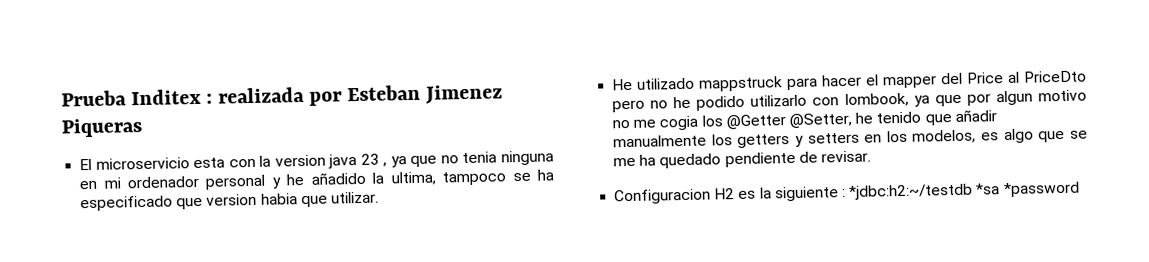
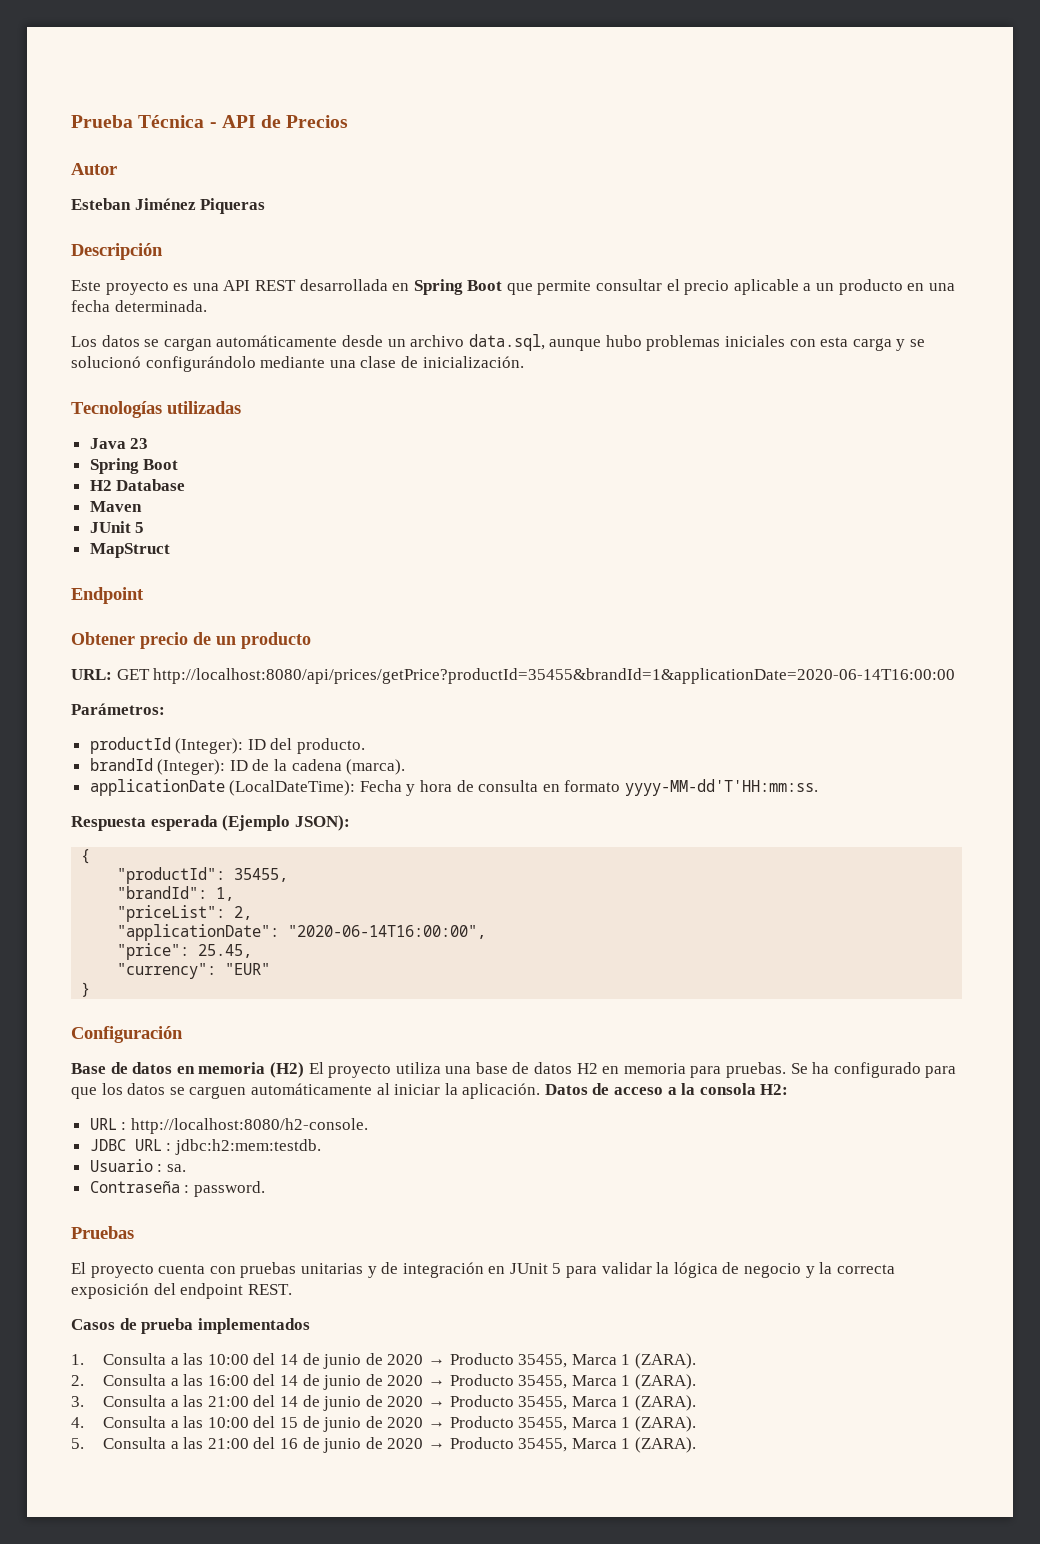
- Prueba Inditex : realizada por Esteban Jimenez Piqueras
- El microservicio esta con la version java 23 , ya que no tenia ninguna en mi ordenador personal y he añadido la ultima, tampoco se ha especificado que version habia que utilizar.
- He utilizado mappstruck para hacer el mapper del Price al PriceDto pero no he podido utilizarlo con lombook, ya que por algun motivo no me cogia los @Getter @Setter, he tenido que añadir manualmente los getters y setters en los modelos, es algo que se me ha quedado pendiente de revisar.
- Configuracion H2 es la siguiente : *jdbc:h2:~/testdb *sa *password
+ Prueba Técnica - API de Precios
+ Autor
+ Esteban Jiménez Piqueras
+ Descripción
+ Este proyecto es una API REST desarrollada en Spring Boot que permite consultar el precio aplicable a un producto en una fecha determinada.
+ Los datos se cargan automáticamente desde un archivo data.sql, aunque hubo problemas iniciales con esta carga y se solucionó configurándolo mediante una clase de inicialización.
+ Tecnologías utilizadas
+ Java 23
+ Spring Boot
+ H2 Database
+ Maven
+ JUnit 5
+ MapStruct
+ Endpoint
+ Obtener precio de un producto
+ URL: GET http://localhost:8080/api/prices/getPrice?productId=35455&brandId=1&applicationDate=2020-06-14T16:00:00
+ Parámetros:
+ productId (Integer): ID del producto.
+ brandId (Integer): ID de la cadena (marca).
+ applicationDate (LocalDateTime): Fecha y hora de consulta en formato yyyy-MM-dd'T'HH:mm:ss.
+ Respuesta esperada (Ejemplo JSON):
+ {
+ "productId": 35455,
+ "brandId": 1,
+ "priceList": 2,
+ "applicationDate": "2020-06-14T16:00:00",
+ "price": 25.45,
+ "currency": "EUR"
+ }
+ Configuración
+ Base de datos en memoria (H2) El proyecto utiliza una base de datos H2 en memoria para pruebas. Se ha configurado para que los datos se carguen automáticamente al iniciar la aplicación. Datos de acceso a la consola H2:
+ URL : http://localhost:8080/h2-console.
+ JDBC URL : jdbc:h2:mem:testdb.
+ Usuario : sa.
+ Contraseña : password.
+ Pruebas
+ El proyecto cuenta con pruebas unitarias y de integración en JUnit 5 para validar la lógica de negocio y la correcta exposición del endpoint REST.
+ Casos de prueba implementados
+ 1. Consulta a las 10:00 del 14 de junio de 2020 → Producto 35455, Marca 1 (ZARA).
+ 2. Consulta a las 16:00 del 14 de junio de 2020 → Producto 35455, Marca 1 (ZARA).
+ 3. Consulta a las 21:00 del 14 de junio de 2020 → Producto 35455, Marca 1 (ZARA).
+ 4. Consulta a las 10:00 del 15 de junio de 2020 → Producto 35455, Marca 1 (ZARA).
+ 5. Consulta a las 21:00 del 16 de junio de 2020 → Producto 35455, Marca 1 (ZARA).

